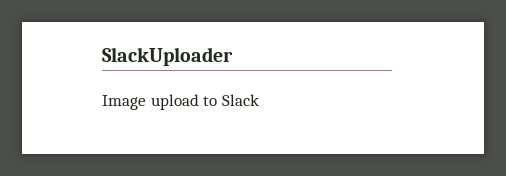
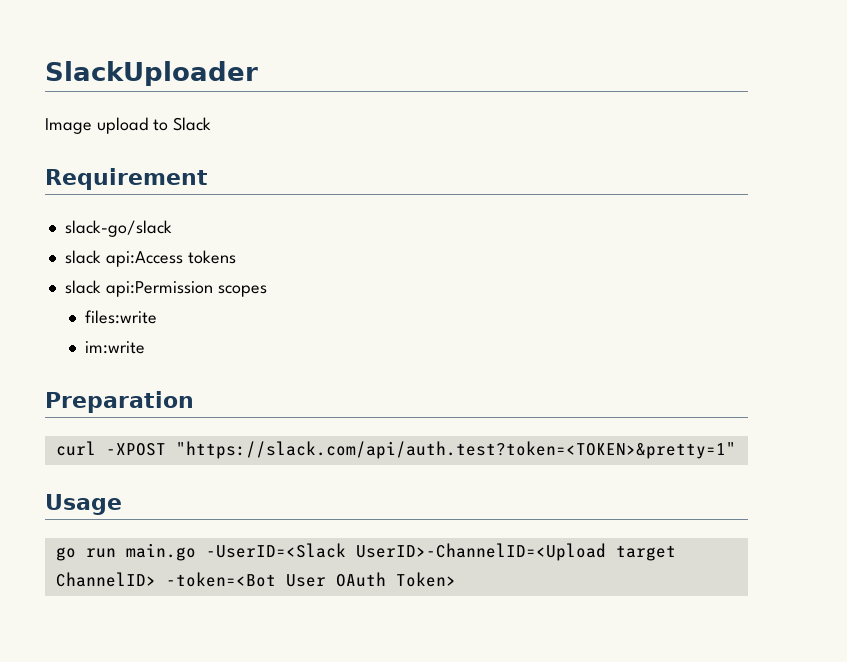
+ Requirement
+ slack-go/slack
+ slack api:Access tokens
+ slack api:Permission scopes
+ files:write
+ im:write
+ Preparation
+ curl -XPOST "https://slack.com/api/auth.test?token=<TOKEN>&pretty=1"
+ Usage
+ go run main.go -UserID=<Slack UserID>-ChannelID=<Upload target ChannelID> -token=<Bot User OAuth Token>

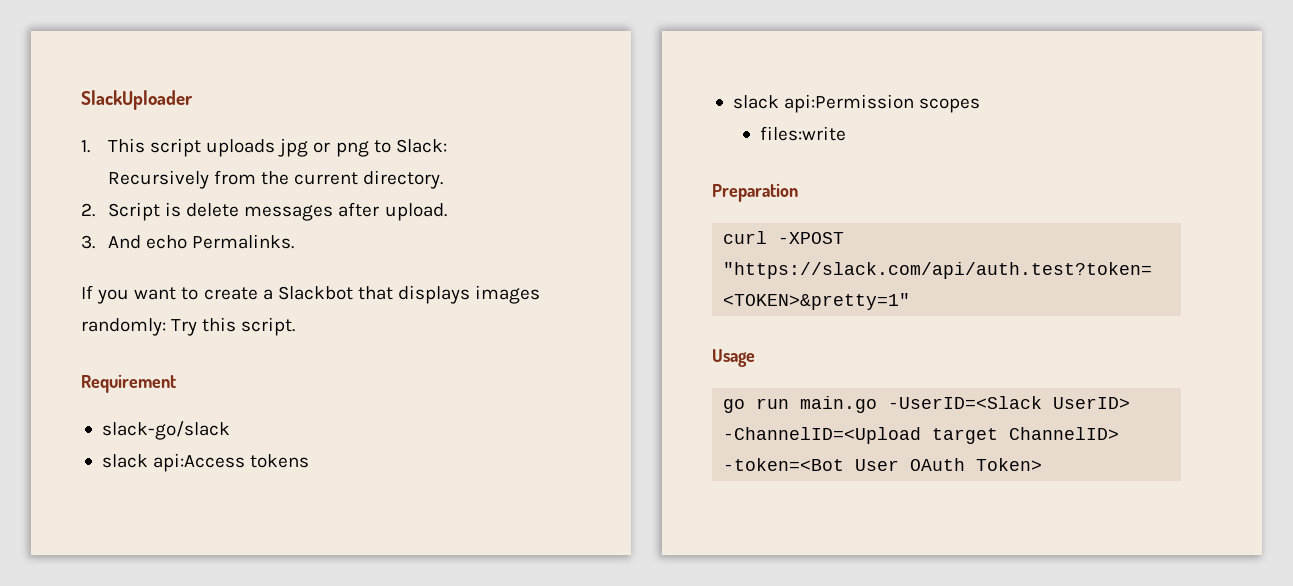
- Image upload to Slack
+ 1. This script uploads jpg or png to Slack: Recursively from the current directory.
+ 2. Script is delete messages after upload.
+ 3. And echo Permalinks.
+ If you want to create a Slackbot that displays images randomly: Try this script.
- im:write
- go run main.go -UserID=<Slack UserID>-ChannelID=<Upload target ChannelID> -token=<Bot User OAuth Token>
+ go run main.go -UserID=<Slack UserID> -ChannelID=<Upload target ChannelID> -token=<Bot User OAuth Token>

